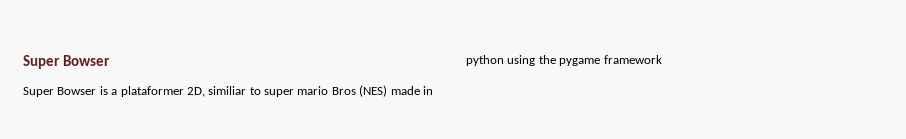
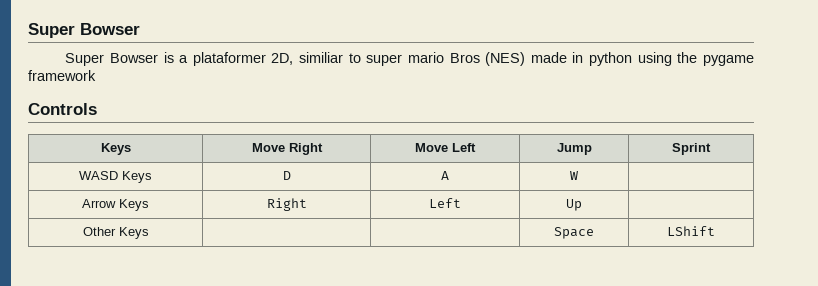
+ Controls
+ Keys | Move Right | Move Left | Jump | Sprint
+ WASD Keys | D | A | W |
+ Arrow Keys | Right | Left | Up |
+ Other Keys | | | Space | LShift

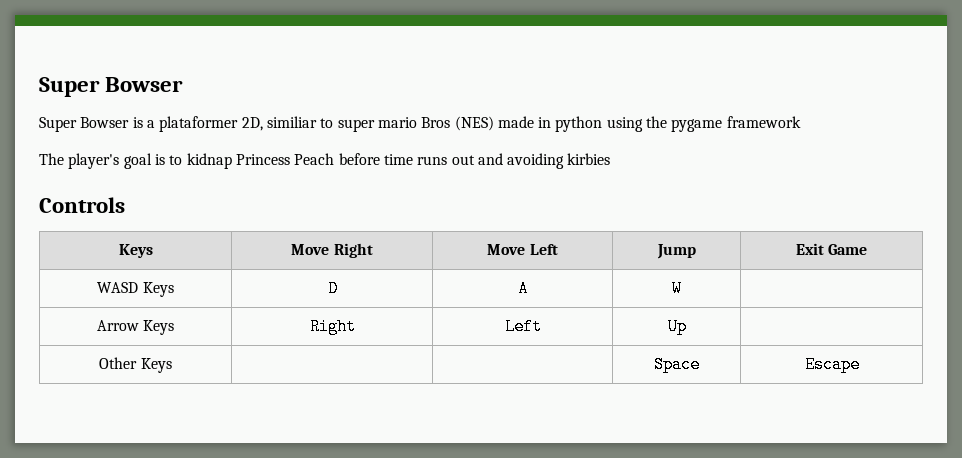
+ The player's goal is to kidnap Princess Peach before time runs out and avoiding kirbies
- Keys | Move Right | Move Left | Jump | Sprint
+ Keys | Move Right | Move Left | Jump | Exit Game
- Other Keys | | | Space | LShift
+ Other Keys | | | Space | Escape

